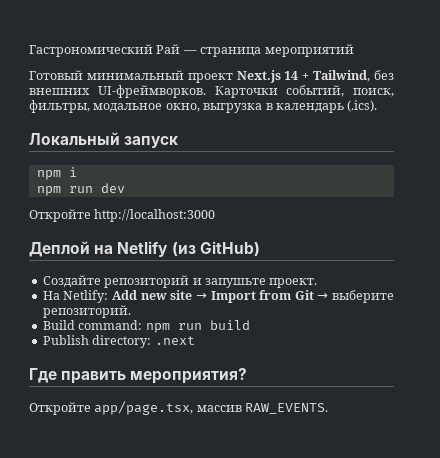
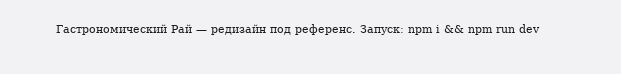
- Гастрономический Рай — страница мероприятий
- Готовый минимальный проект Next.js 14 + Tailwind, без внешних UI-фреймворков. Карточки событий, поиск, фильтры, модальное окно, выгрузка в календарь (.ics).
- Локальный запуск
- npm i
- npm run dev
+ Гастрономический Рай — редизайн под референс. Запуск: npm i && npm run dev
- Откройте http://localhost:3000
- Деплой на Netlify (из GitHub)
- Создайте репозиторий и запушьте проект.
- На Netlify: Add new site → Import from Git → выберите репозиторий.
- Build command: npm run build
- Publish directory: .next
- Где править мероприятия?
- Откройте app/page.tsx, массив RAW_EVENTS.

